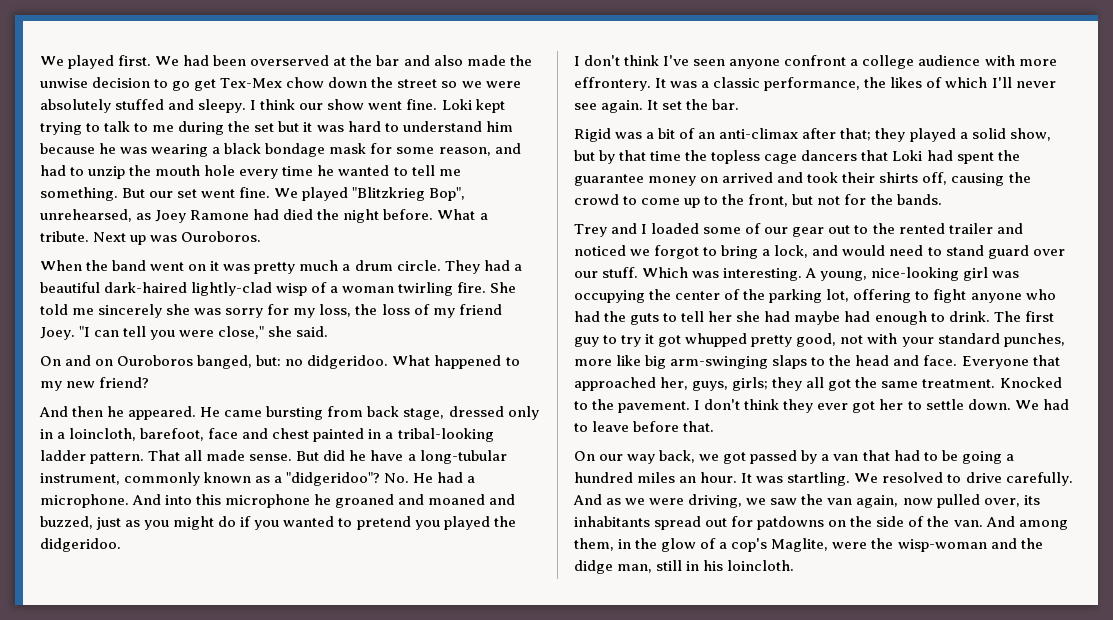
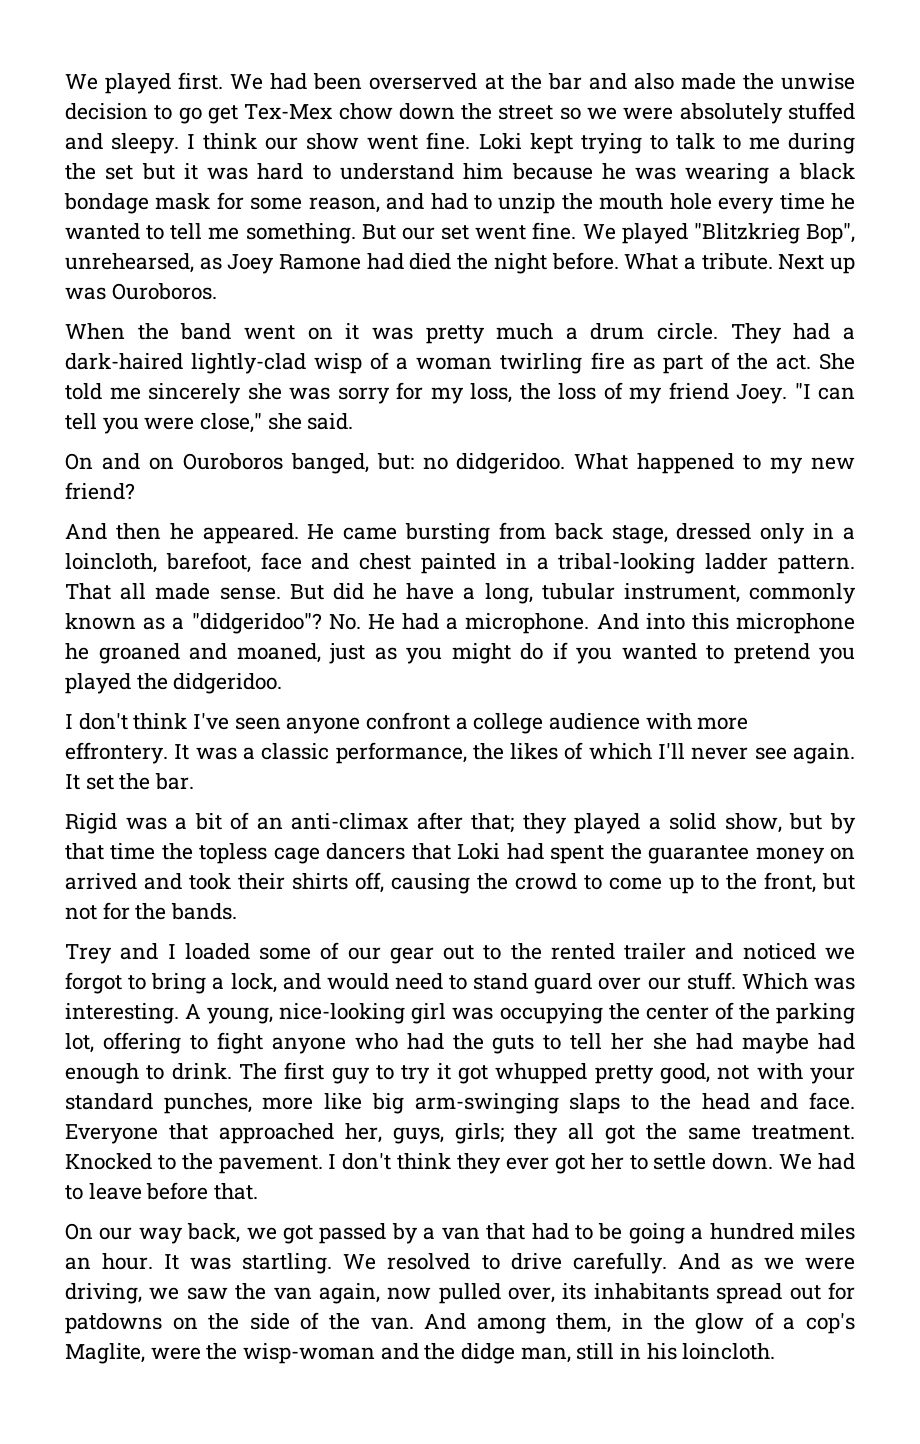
- They had a beautiful dark-haired lightly-clad wisp of a woman twirling fire.
+ They had a dark-haired lightly-clad wisp of a woman twirling fire as part of the act.
- But did he have a long-tubular instrument, commonly known as a "didgeridoo"?
+ But did he have a long, tubular instrument, commonly known as a "didgeridoo"?
- And into this microphone he groaned and moaned and buzzed, just as you might do if you wanted to pretend you played the didgeridoo.
+ And into this microphone he groaned and moaned, just as you might do if you wanted to pretend you played the didgeridoo.

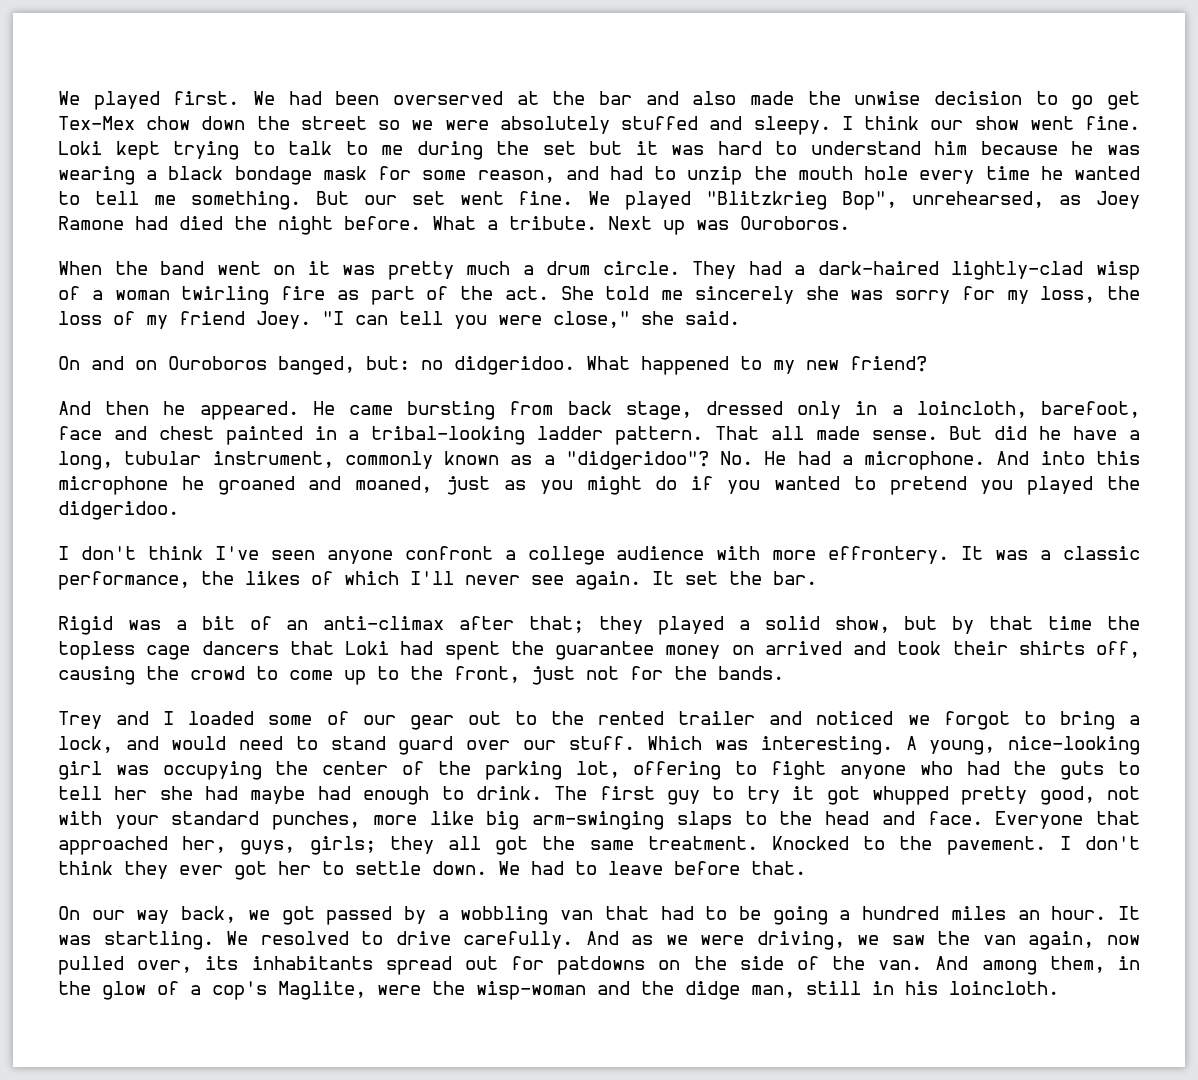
- Rigid was a bit of an anti-climax after that; they played a solid show, but by that time the topless cage dancers that Loki had spent the guarantee money on arrived and took their shirts off, causing the crowd to come up to the front, but not for the bands.
+ Rigid was a bit of an anti-climax after that; they played a solid show, but by that time the topless cage dancers that Loki had spent the guarantee money on arrived and took their shirts off, causing the crowd to come up to the front, just not for the bands.
- On our way back, we got passed by a van that had to be going a hundred miles an hour.
+ On our way back, we got passed by a wobbling van that had to be going a hundred miles an hour.

